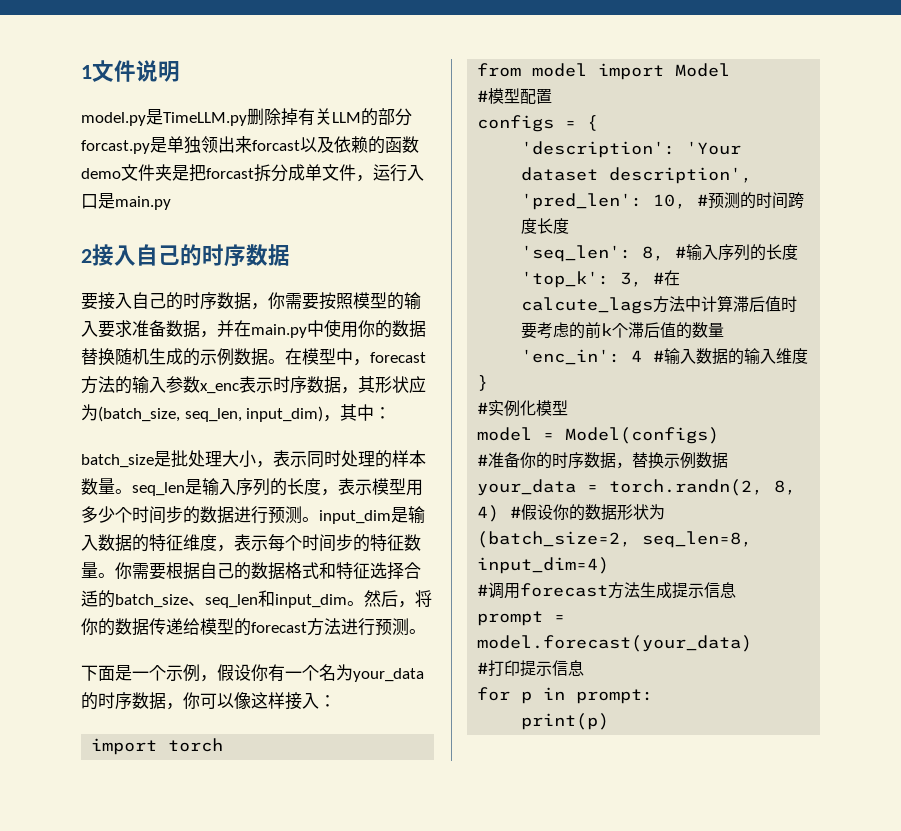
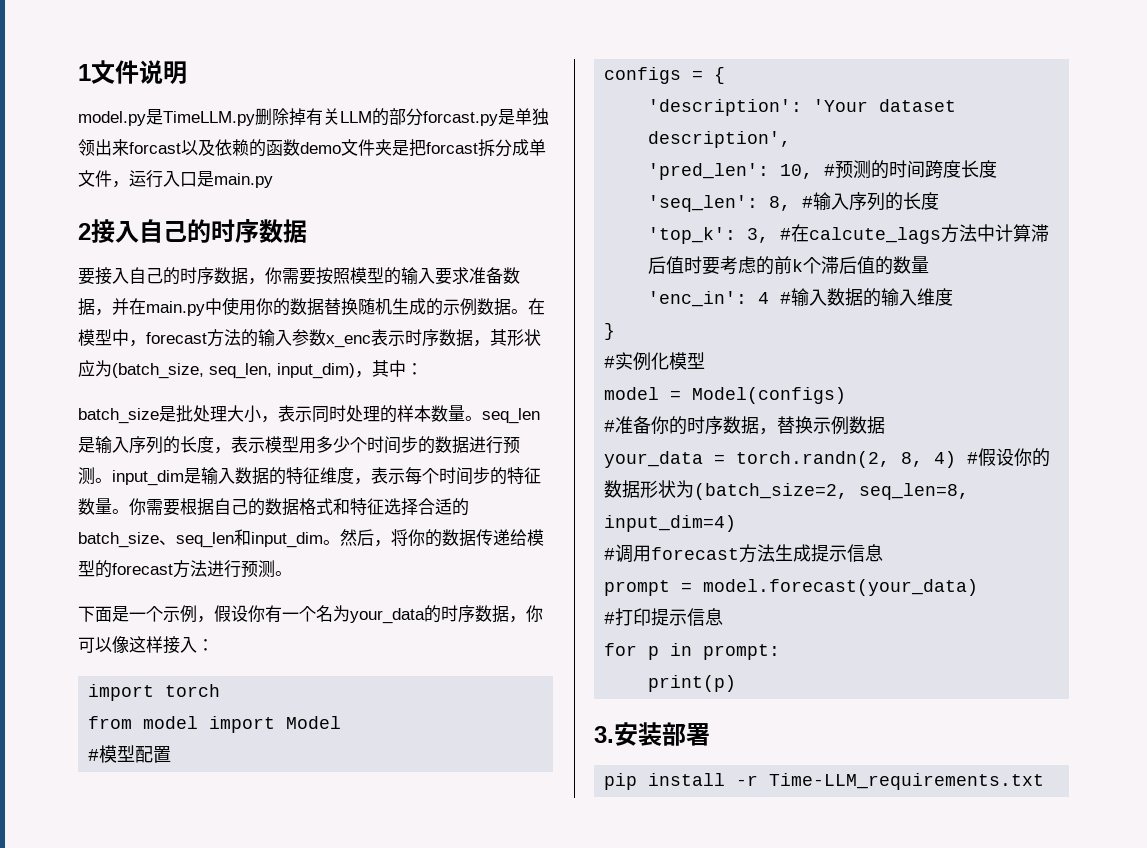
+ 3.安装部署
+ pip install -r Time-LLM_requirements.txt

